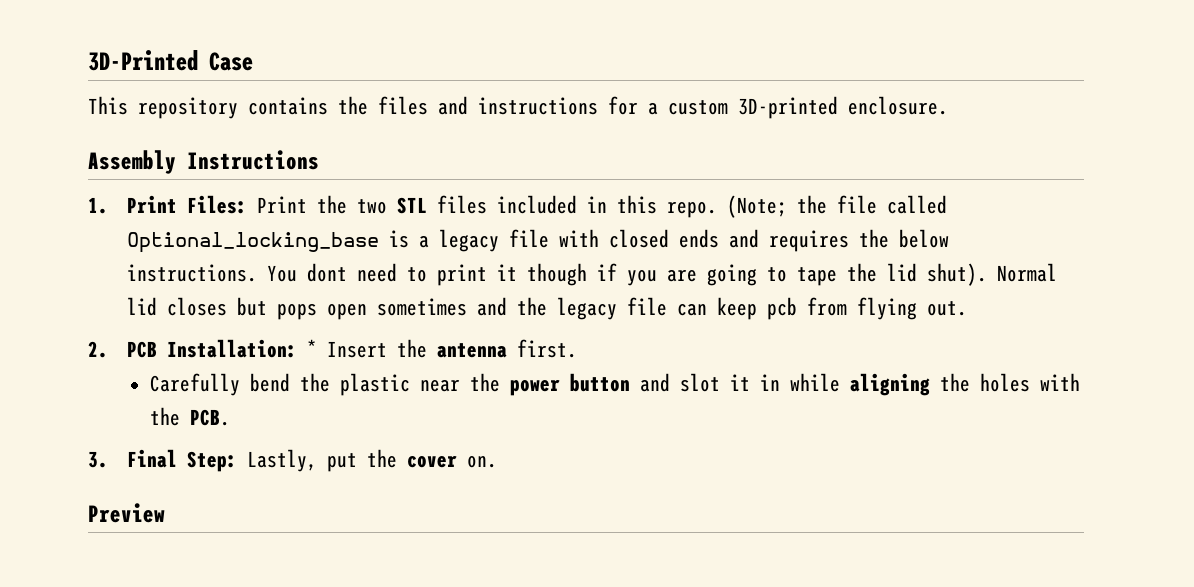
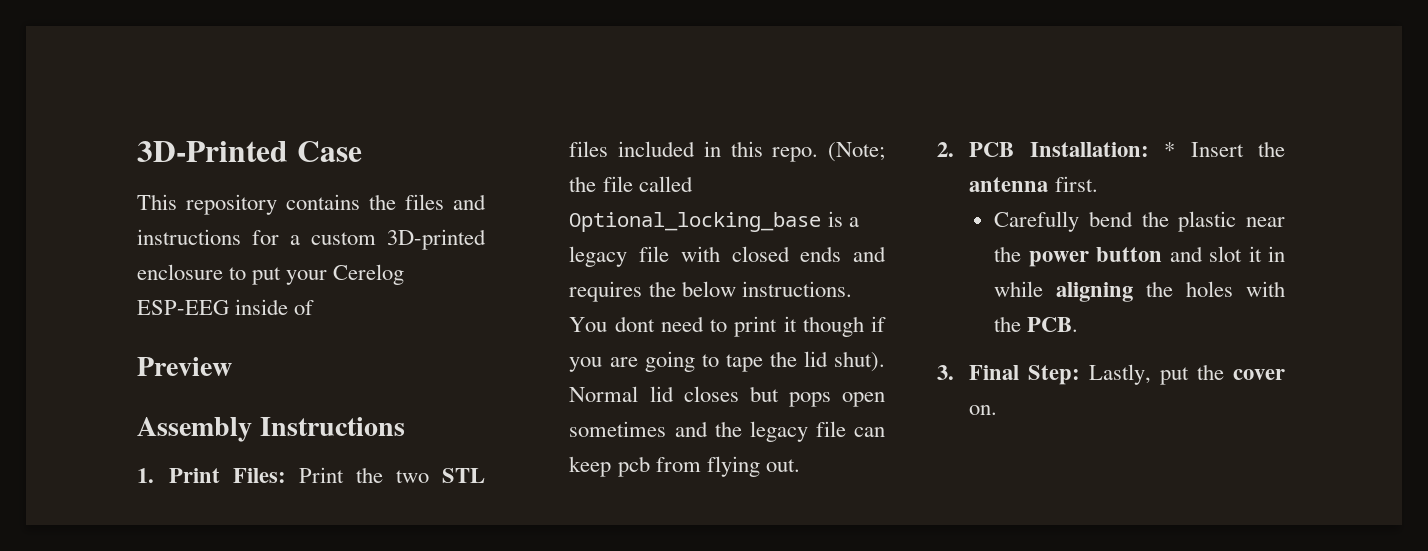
- This repository contains the files and instructions for a custom 3D-printed enclosure.
+ This repository contains the files and instructions for a custom 3D-printed enclosure to put your Cerelog ESP-EEG inside of
+ Preview
- Preview

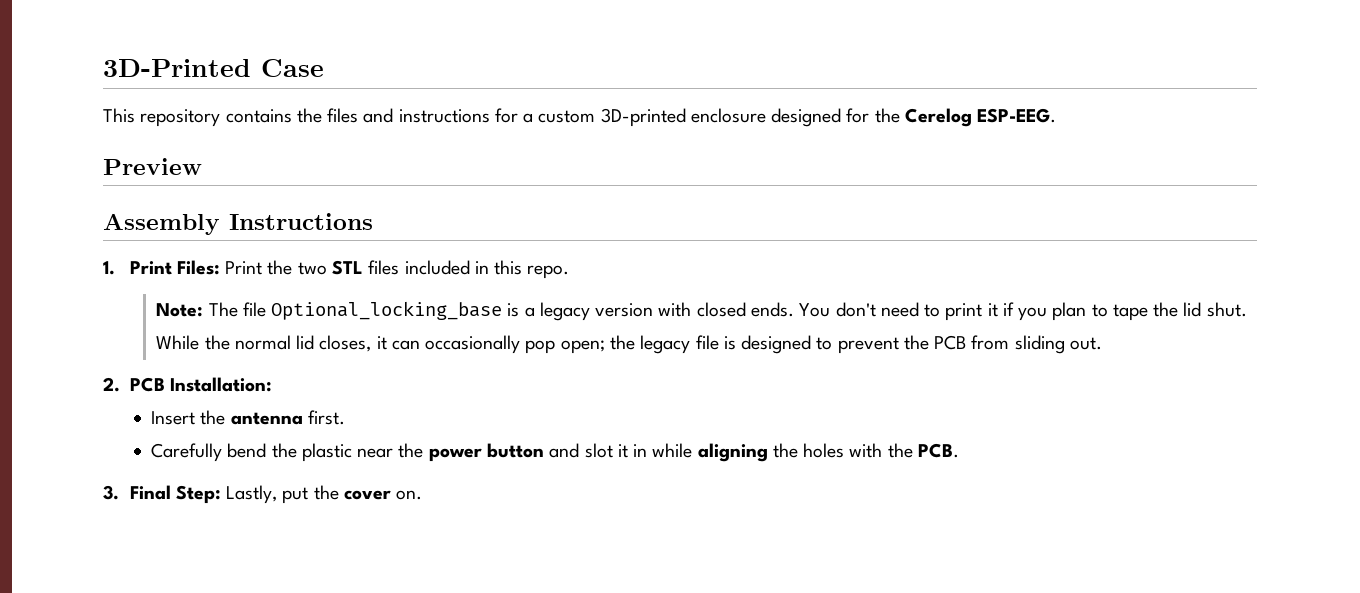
- This repository contains the files and instructions for a custom 3D-printed enclosure to put your Cerelog ESP-EEG inside of
+ This repository contains the files and instructions for a custom 3D-printed enclosure designed for the Cerelog ESP-EEG.
- 1. Print Files: Print the two STL files included in this repo. (Note; the file called Optional_locking_base is a legacy file with closed ends and requires the below instructions. You dont need to print it though if you are going to tape the lid shut). Normal lid closes but pops open sometimes and the legacy file can keep pcb from flying out.
+ 1. Print Files: Print the two STL files included in this repo.
+ Note: The file Optional_locking_base is a legacy version with closed ends. You don't need to print it if you plan to tape the lid shut. While the normal lid closes, it can occasionally pop open; the legacy file is designed to prevent the PCB from sliding out.
- 2. PCB Installation: * Insert the antenna first.
+ 2. PCB Installation:
+ Insert the antenna first.

